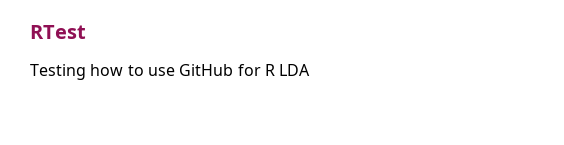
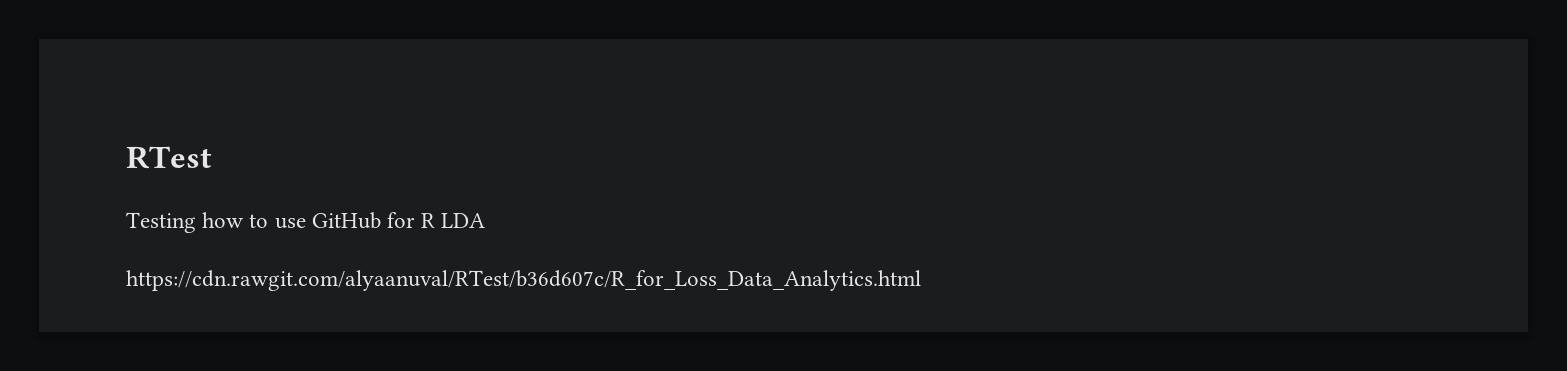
+ https://cdn.rawgit.com/alyaanuval/RTest/b36d607c/R_for_Loss_Data_Analytics.html

